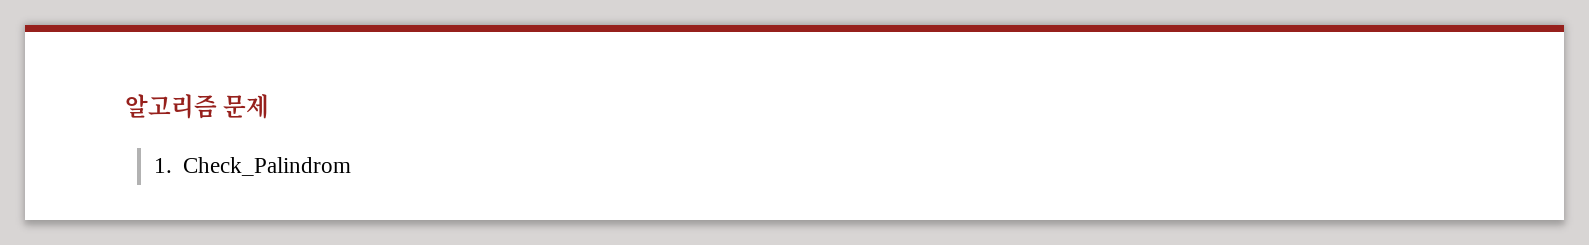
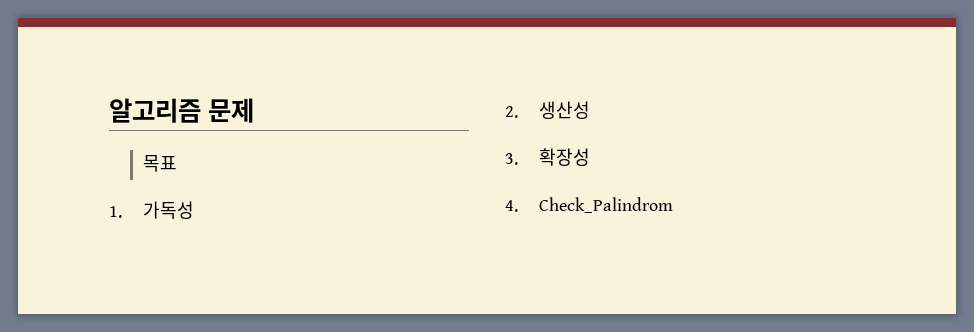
- 1. Check_Palindrom
+ 목표
+ 1. 가독성
+ 2. 생산성
+ 3. 확장성
+ 4. Check_Palindrom

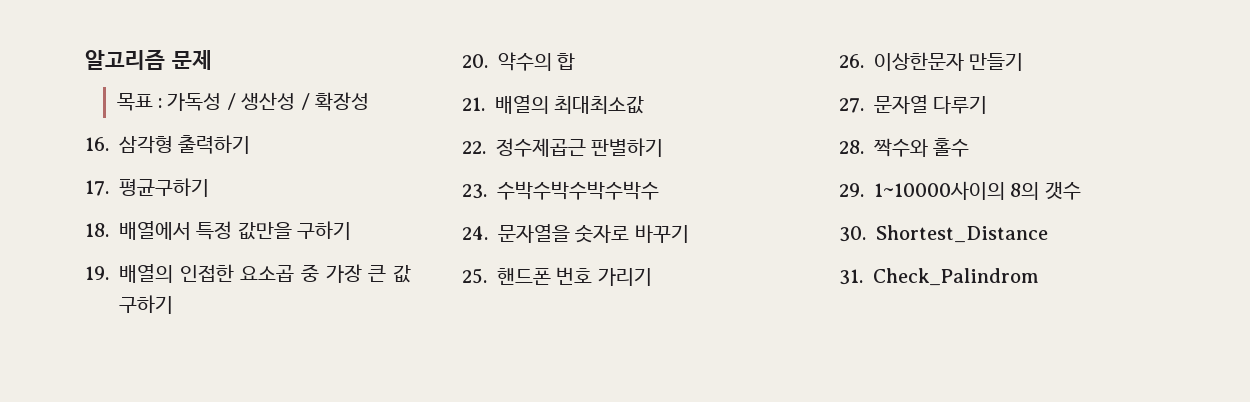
- 목표
- 1. 가독성
- 2. 생산성
- 3. 확장성
+ 목표 : 가독성 / 생산성 / 확장성
- 4. Check_Palindrom
+ 16. 삼각형 출력하기
+ 17. 평균구하기
+ 18. 배열에서 특정 값만을 구하기
+ 19. 배열의 인접한 요소곱 중 가장 큰 값 구하기
+ 20. 약수의 합
+ 21. 배열의 최대최소값
+ 22. 정수제곱근 판별하기
+ 23. 수박수박수박수박수
+ 24. 문자열을 숫자로 바꾸기
+ 25. 핸드폰 번호 가리기
+ 26. 이상한문자 만들기
+ 27. 문자열 다루기
+ 28. 짝수와 홀수
+ 29. 1~10000사이의 8의 갯수
+ 30. Shortest_Distance
+ 31. Check_Palindrom

